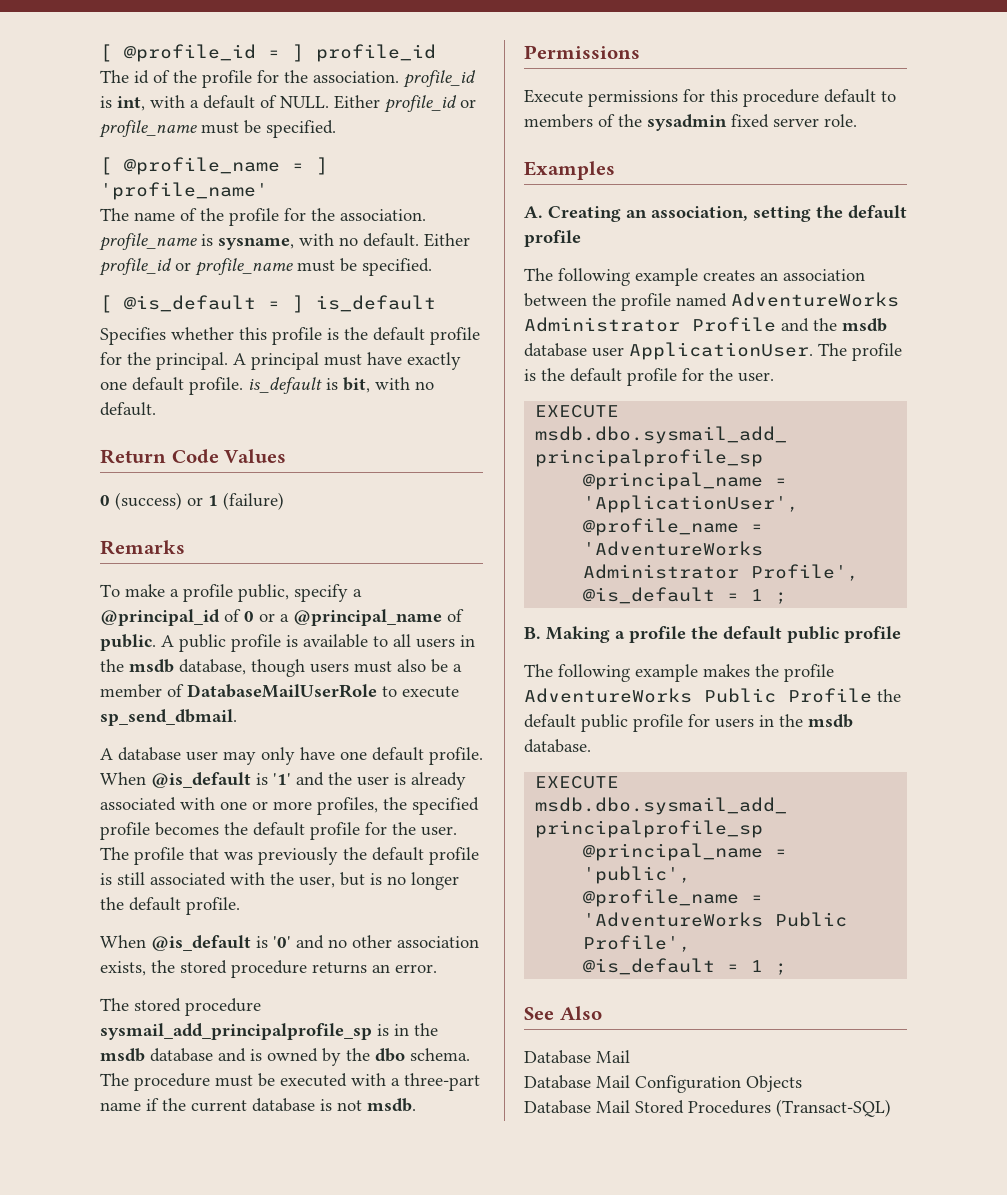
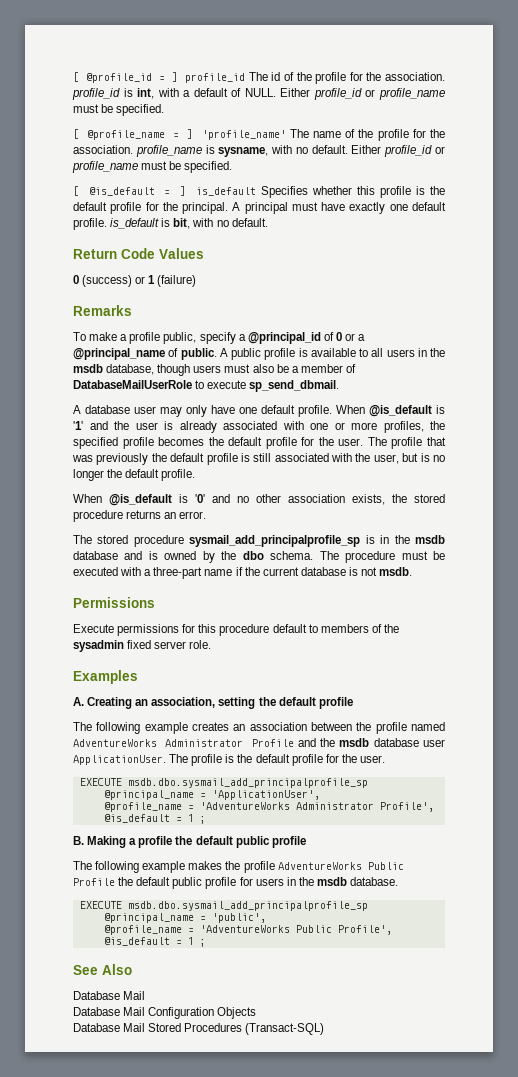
- [ @profile_id = ] profile_id
- The id of the profile for the association. profile_id is int, with a default of NULL.
+ [ @profile_id = ] profile_id The id of the profile for the association. profile_id is int, with a default of NULL.
- [ @profile_name = ] 'profile_name'
- The name of the profile for the association. profile_name is sysname, with no default.
+ [ @profile_name = ] 'profile_name' The name of the profile for the association. profile_name is sysname, with no default.
- [ @is_default = ] is_default
- Specifies whether this profile is the default profile for the principal.
+ [ @is_default = ] is_default Specifies whether this profile is the default profile for the principal.

